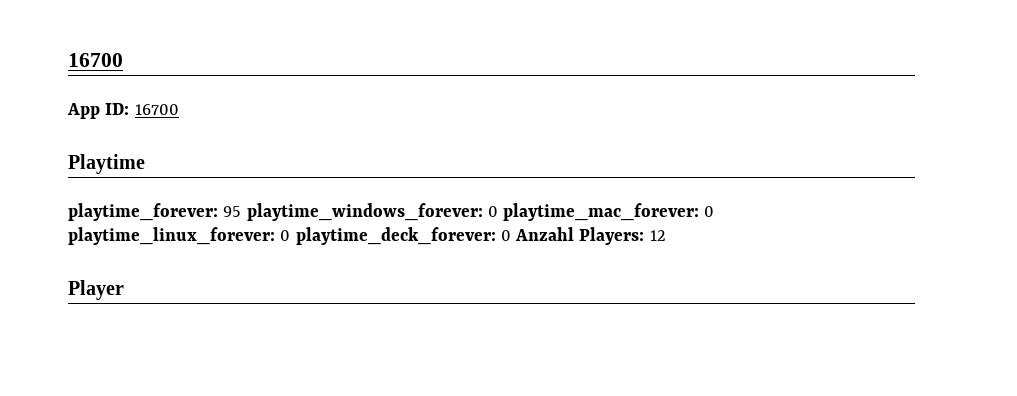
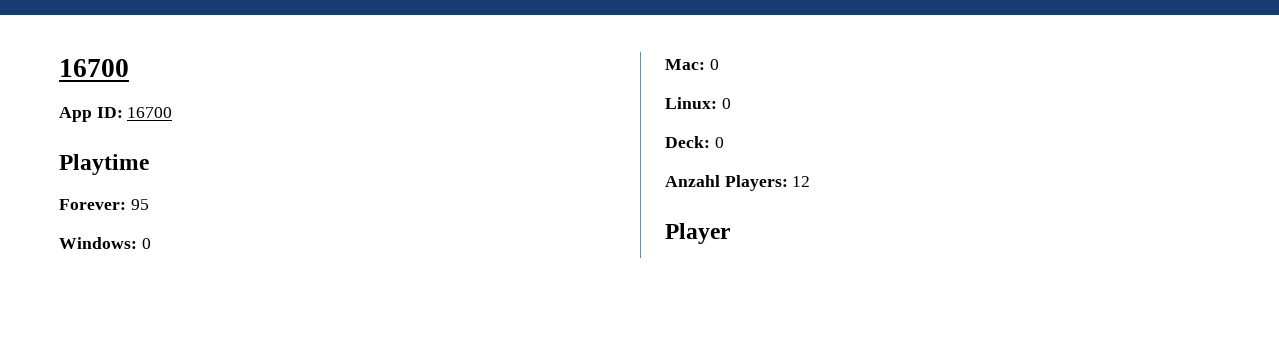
- playtime_forever: 95 playtime_windows_forever: 0 playtime_mac_forever: 0 playtime_linux_forever: 0 playtime_deck_forever: 0 Anzahl Players: 12
+ Forever: 95
+ Windows: 0
+ Mac: 0
+ Linux: 0
+ Deck: 0
+ Anzahl Players: 12

